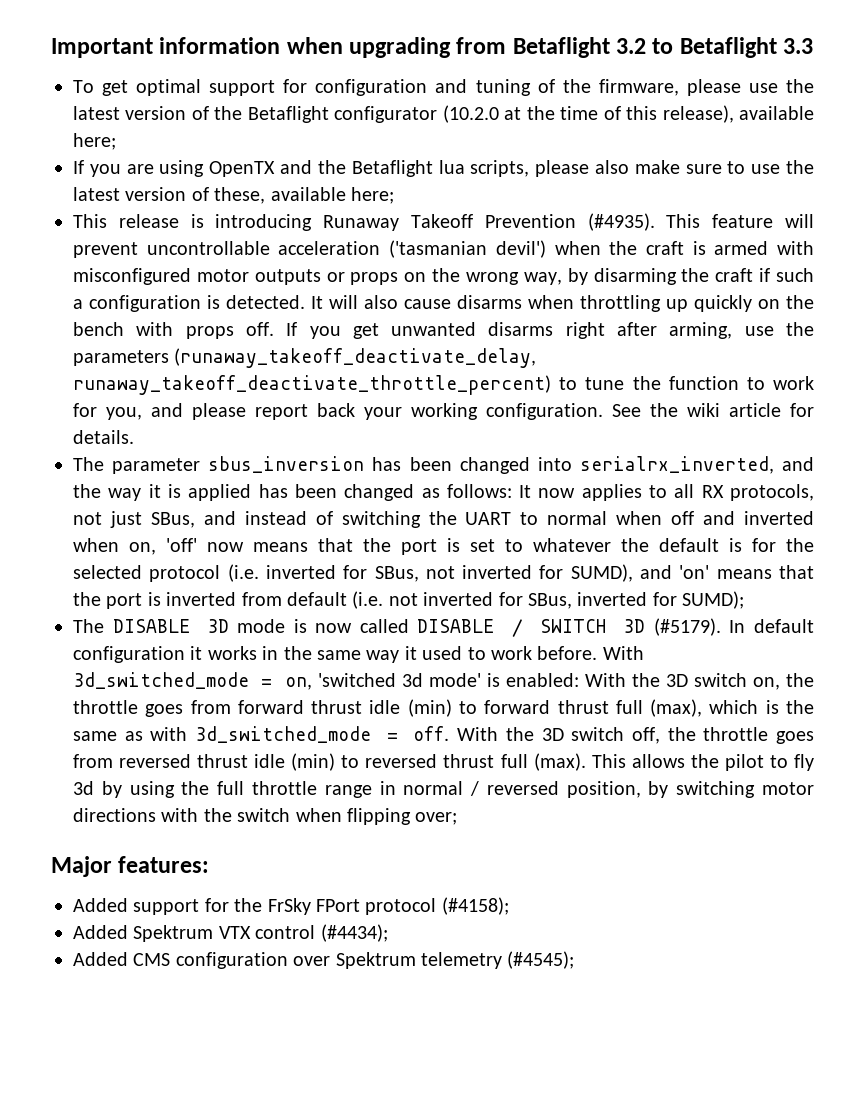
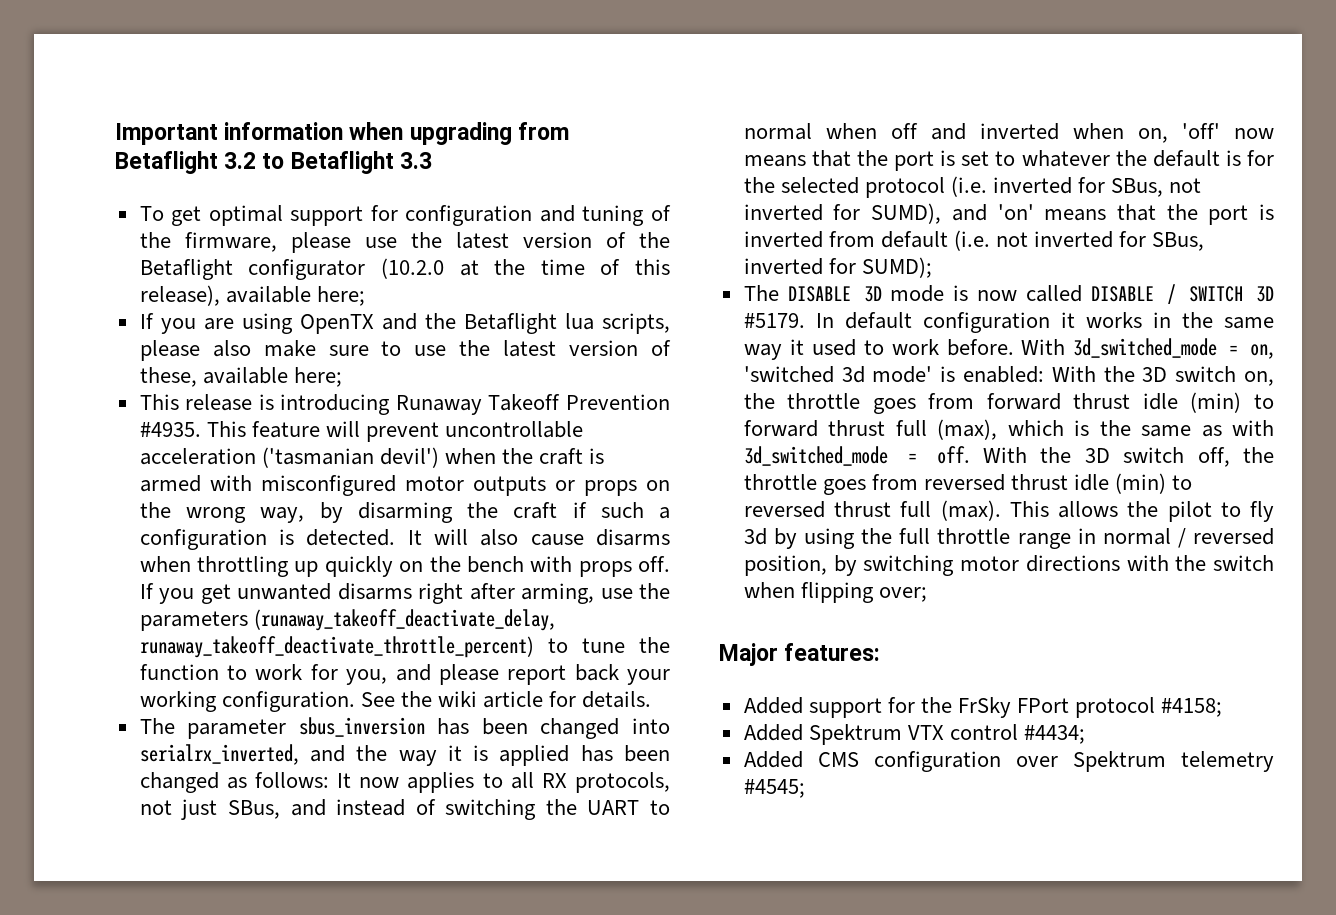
- This release is introducing Runaway Takeoff Prevention (#4935).
+ This release is introducing Runaway Takeoff Prevention #4935.
- The DISABLE 3D mode is now called DISABLE / SWITCH 3D (#5179).
+ The DISABLE 3D mode is now called DISABLE / SWITCH 3D #5179.
- Added support for the FrSky FPort protocol (#4158);
+ Added support for the FrSky FPort protocol #4158;
- Added Spektrum VTX control (#4434);
+ Added Spektrum VTX control #4434;
- Added CMS configuration over Spektrum telemetry (#4545);
+ Added CMS configuration over Spektrum telemetry #4545;

